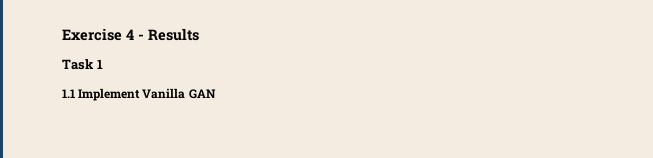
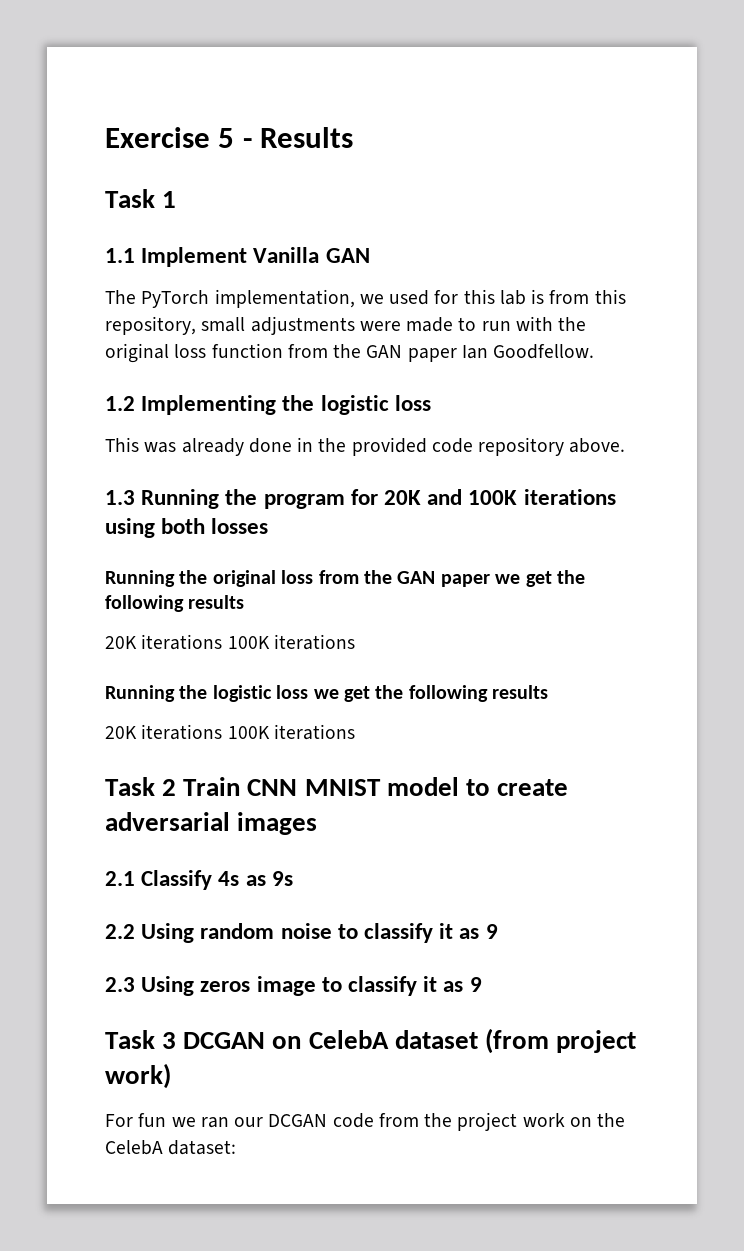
- Exercise 4 - Results
+ Exercise 5 - Results
+ The PyTorch implementation, we used for this lab is from this repository, small adjustments were made to run with the original loss function from the GAN paper Ian Goodfellow.
+ 1.2 Implementing the logistic loss
+ This was already done in the provided code repository above.
+ 1.3 Running the program for 20K and 100K iterations using both losses
+ Running the original loss from the GAN paper we get the following results
+ 20K iterations 100K iterations
+ Running the logistic loss we get the following results
+ 20K iterations 100K iterations
+ Task 2 Train CNN MNIST model to create adversarial images
+ 2.1 Classify 4s as 9s
+ 2.2 Using random noise to classify it as 9
+ 2.3 Using zeros image to classify it as 9
+ Task 3 DCGAN on CelebA dataset (from project work)
+ For fun we ran our DCGAN code from the project work on the CelebA dataset:

